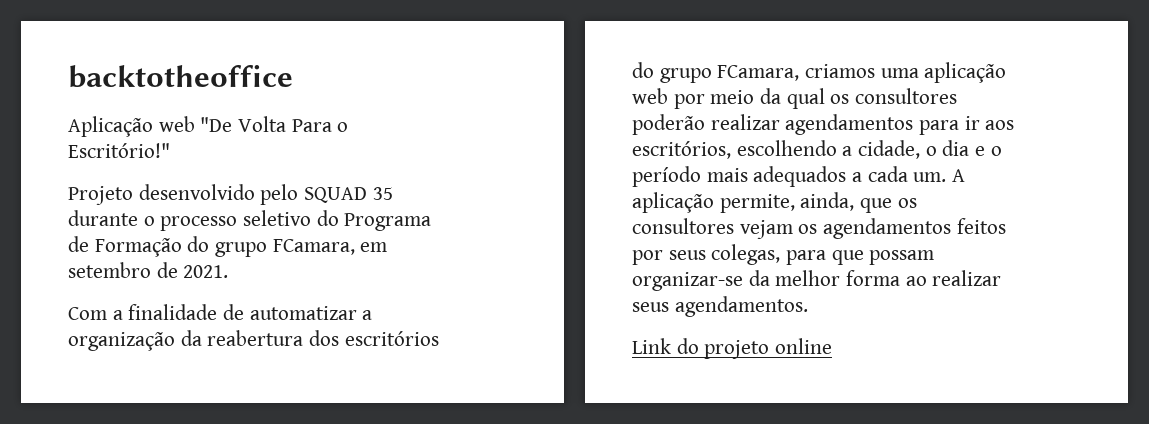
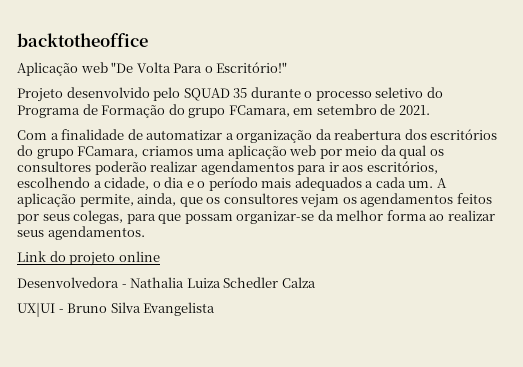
+ Desenvolvedora - Nathalia Luiza Schedler Calza
+ UX|UI - Bruno Silva Evangelista

